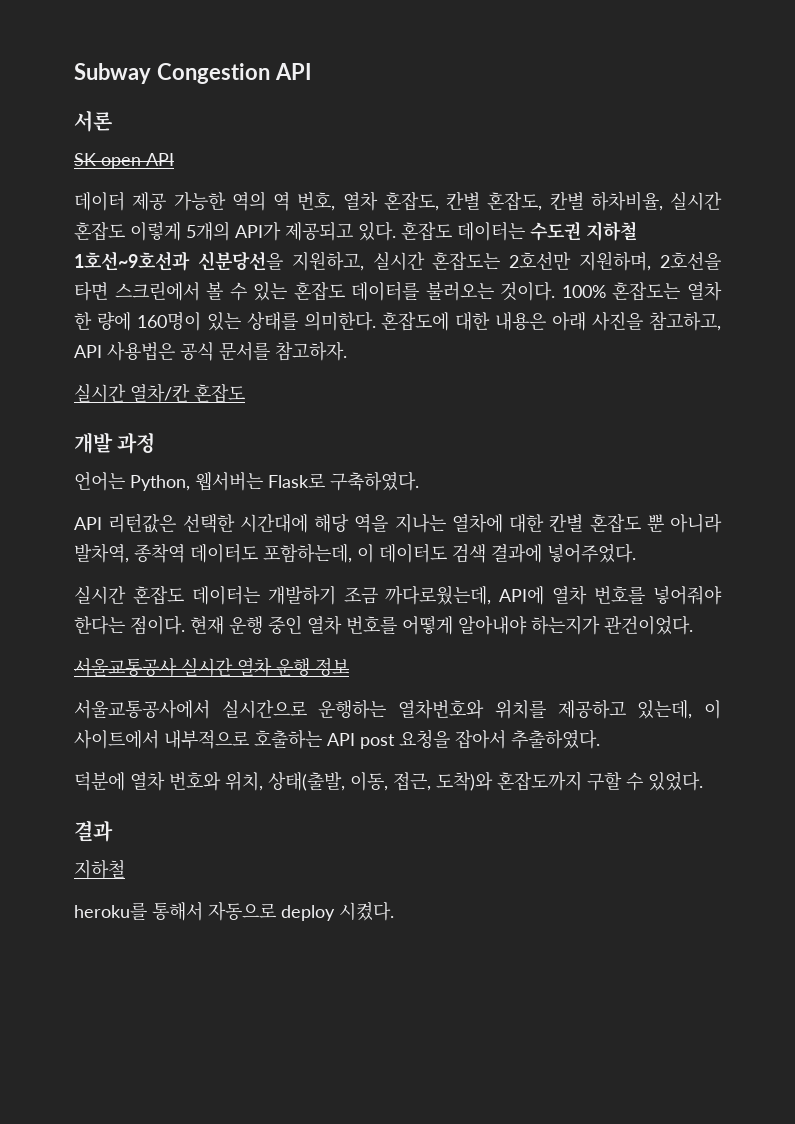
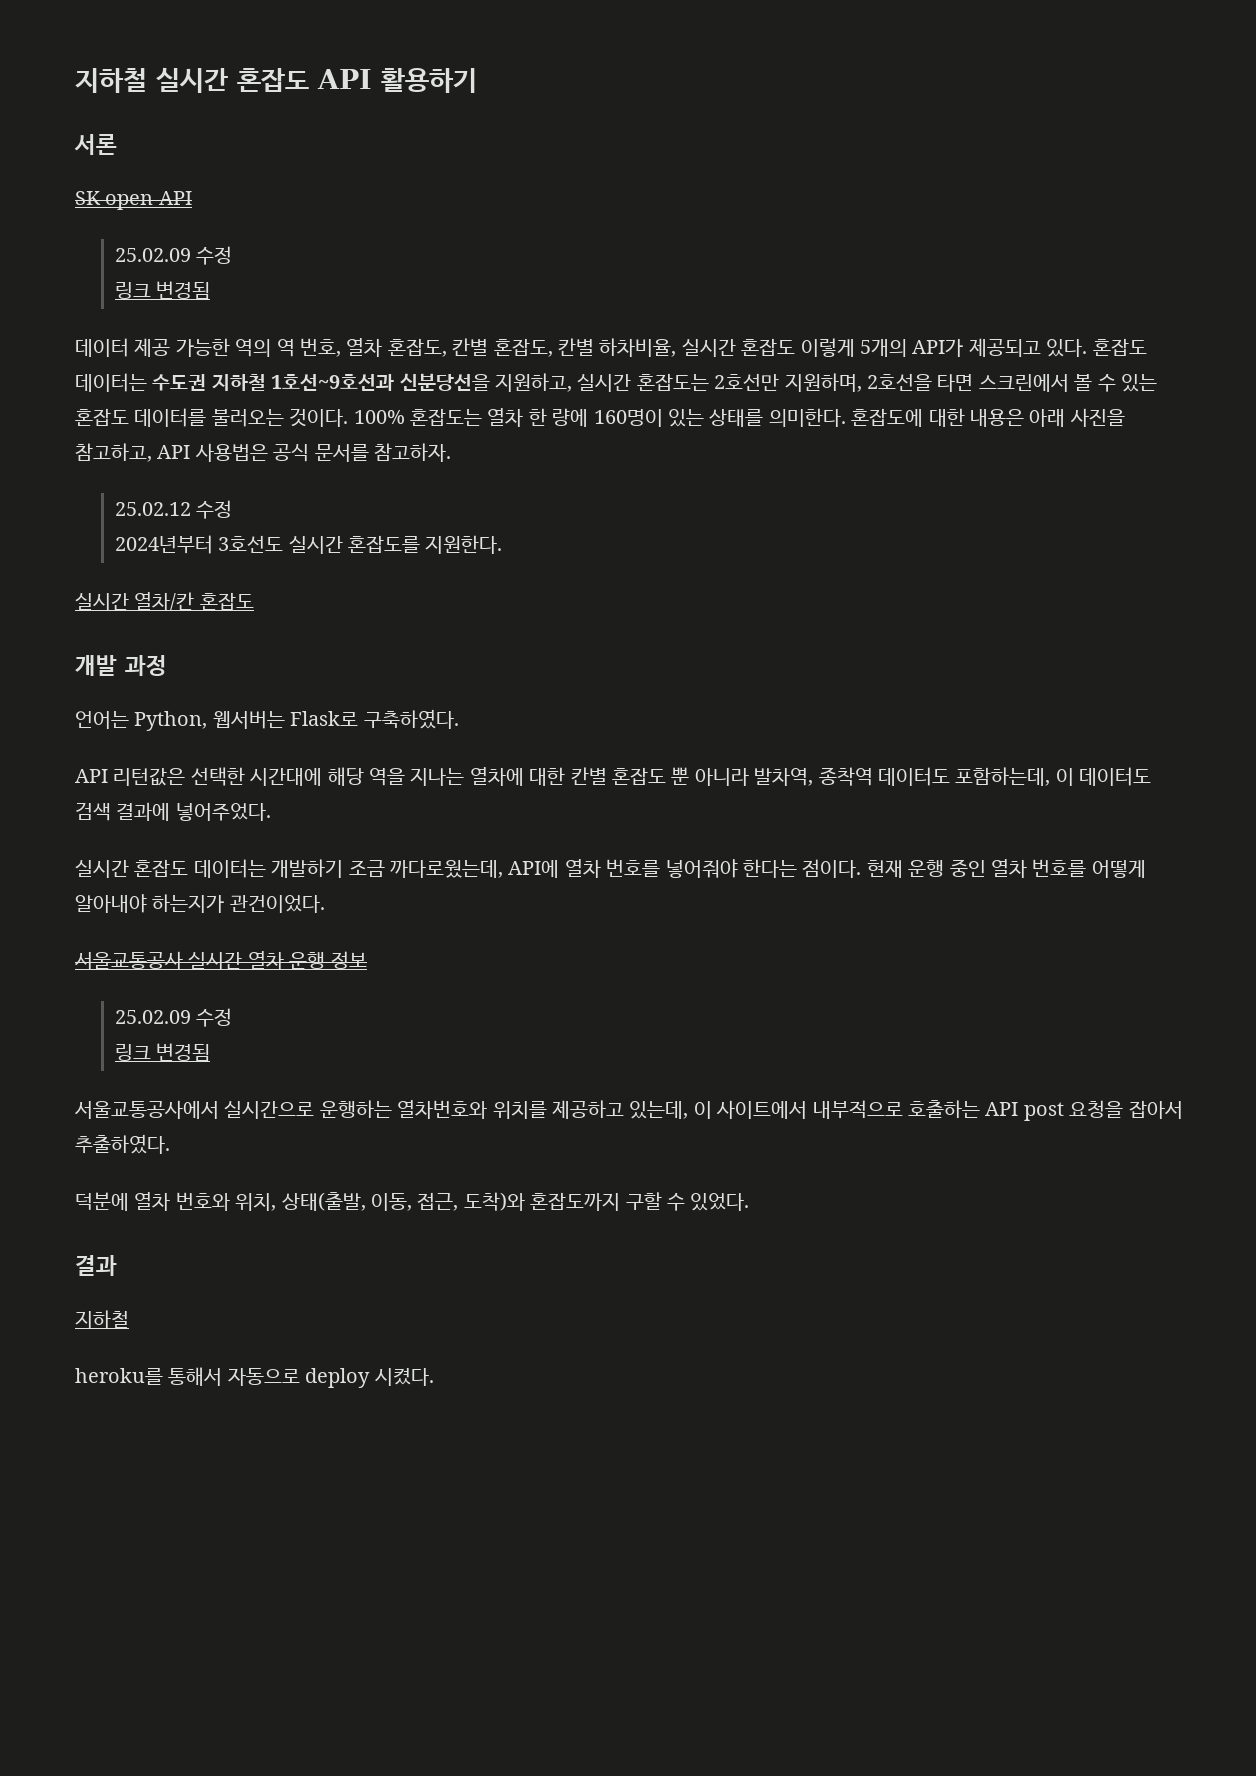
- Subway Congestion API
+ 지하철 실시간 혼잡도 API 활용하기
  SK open API
+ 25.02.09 수정
+ 링크 변경됨
+ 25.02.12 수정
+ 2024년부터 3호선도 실시간 혼잡도를 지원한다.
  서울교통공사 실시간 열차 운행 정보
+ 25.02.09 수정
+ 링크 변경됨

